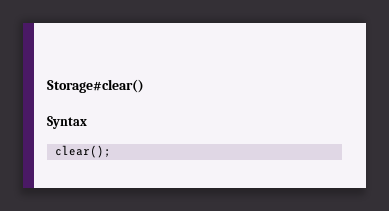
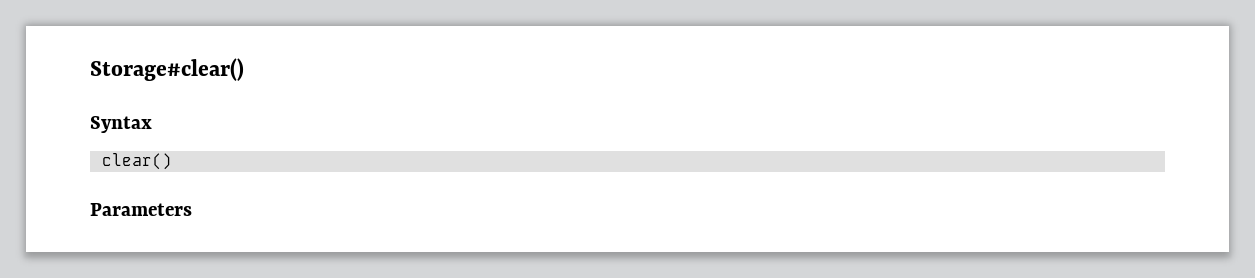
- clear();
+ clear()
+ Parameters

